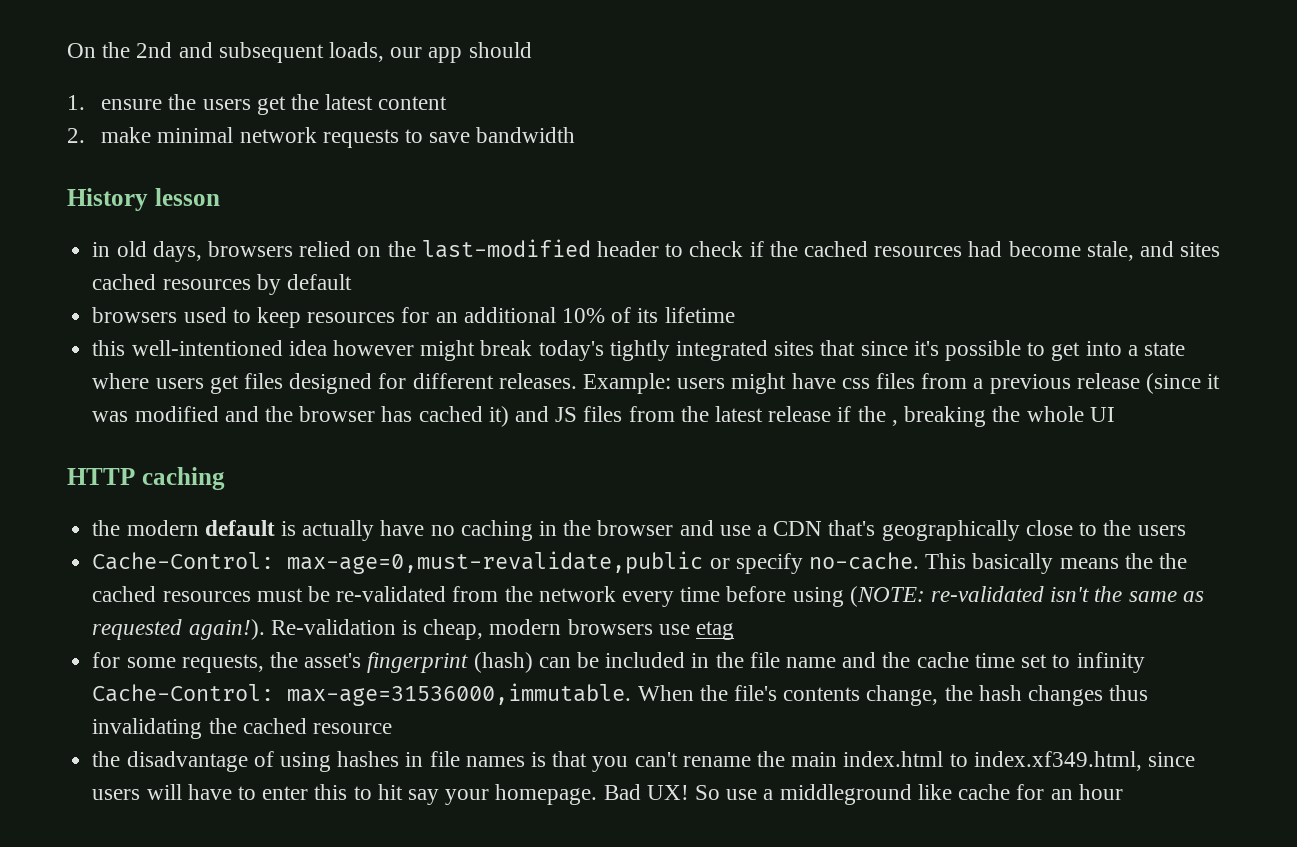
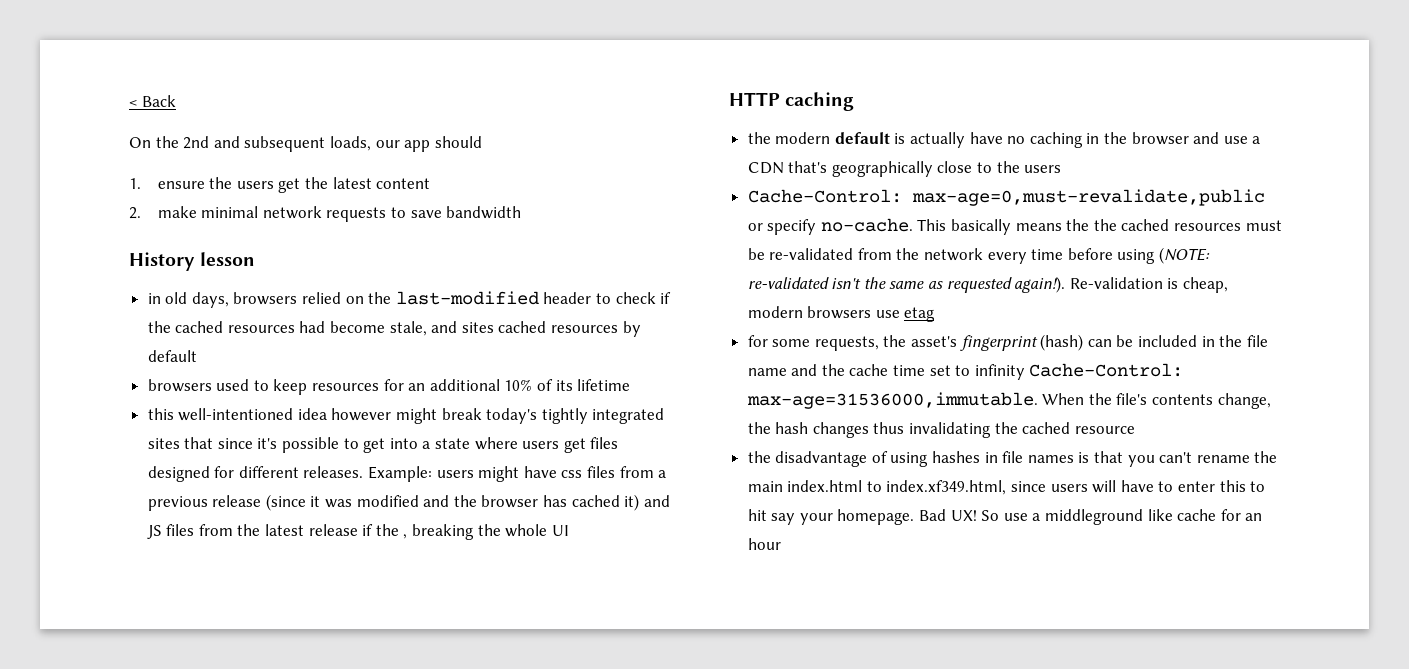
+ < Back

